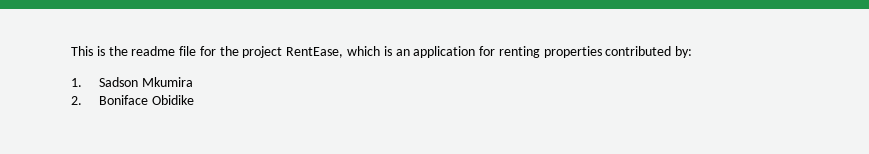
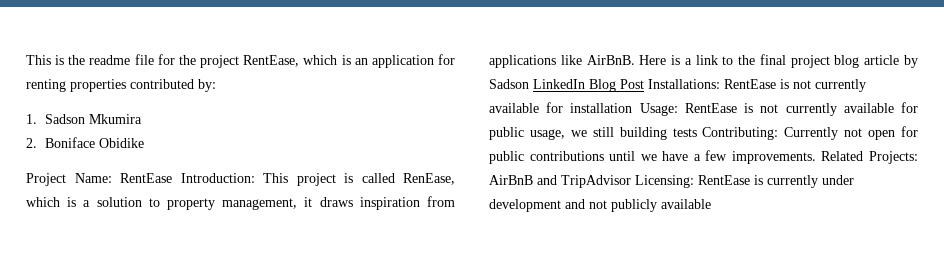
+ Project Name: RentEase Introduction: This project is called RenEase, which is a solution to property management, it draws inspiration from applications like AirBnB. Here is a link to the final project blog article by Sadson LinkedIn Blog Post Installations: RentEase is not currently available for installation Usage: RentEase is not currently available for public usage, we still building tests Contributing: Currently not open for public contributions until we have a few improvements. Related Projects: AirBnB and TripAdvisor Licensing: RentEase is currently under development and not publicly available

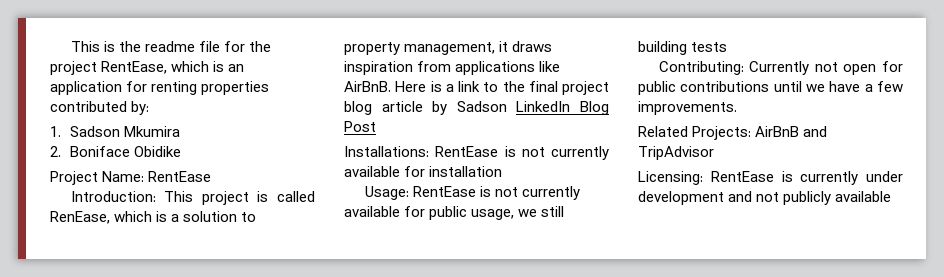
- Project Name: RentEase Introduction: This project is called RenEase, which is a solution to property management, it draws inspiration from applications like AirBnB.
+ Project Name: RentEase
+ Introduction: This project is called RenEase, which is a solution to property management, it draws inspiration from applications like AirBnB.
- Here is a link to the final project blog article by Sadson LinkedIn Blog Post Installations:
+ Here is a link to the final project blog article by Sadson LinkedIn Blog Post
+ Installations:
- RentEase is not currently available for installation Usage:
+ RentEase is not currently available for installation
+ Usage:
- RentEase is not currently available for public usage, we still building tests Contributing:
+ RentEase is not currently available for public usage, we still building tests
+ Contributing:
- Currently not open for public contributions until we have a few improvements. Related Projects:
+ Currently not open for public contributions until we have a few improvements.
+ Related Projects:
- AirBnB and TripAdvisor Licensing:
+ AirBnB and TripAdvisor
+ Licensing:

